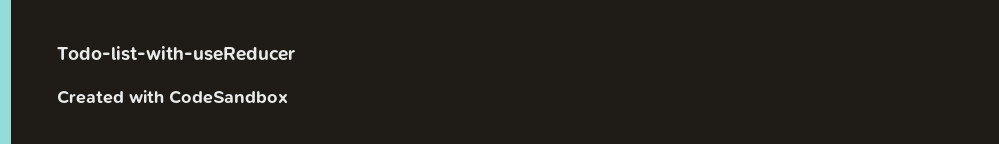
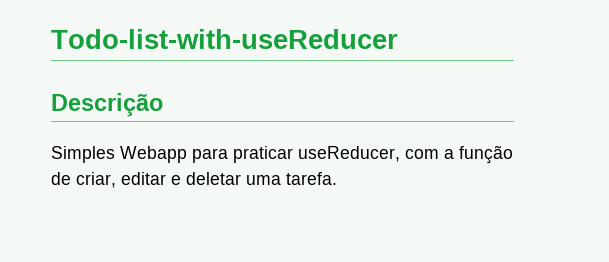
- Created with CodeSandbox
+ Descrição
+ Simples Webapp para praticar useReducer, com a função de criar, editar e deletar uma tarefa.

